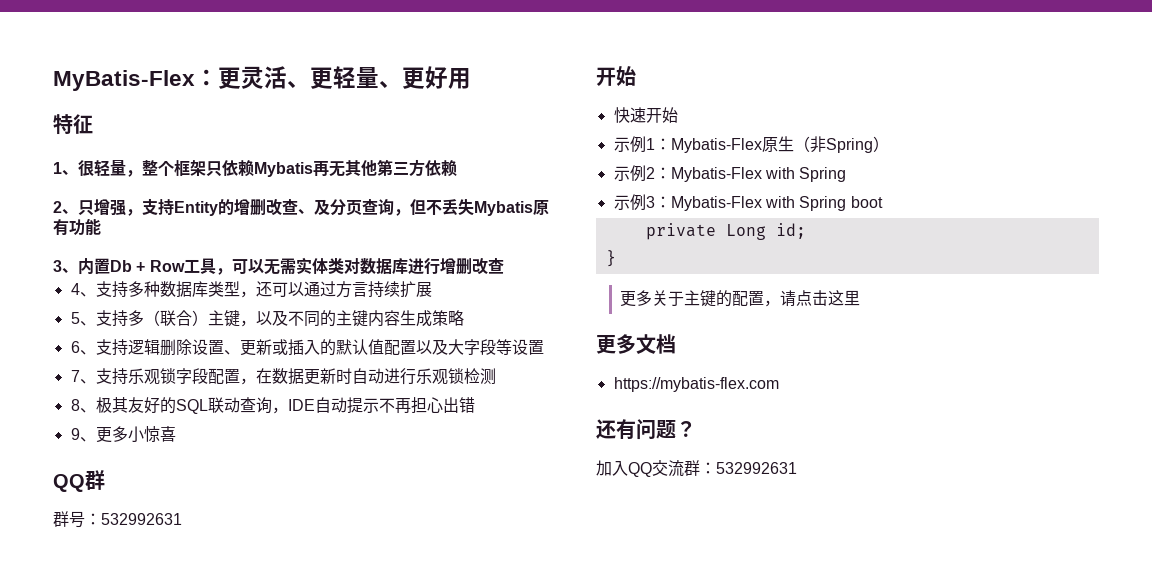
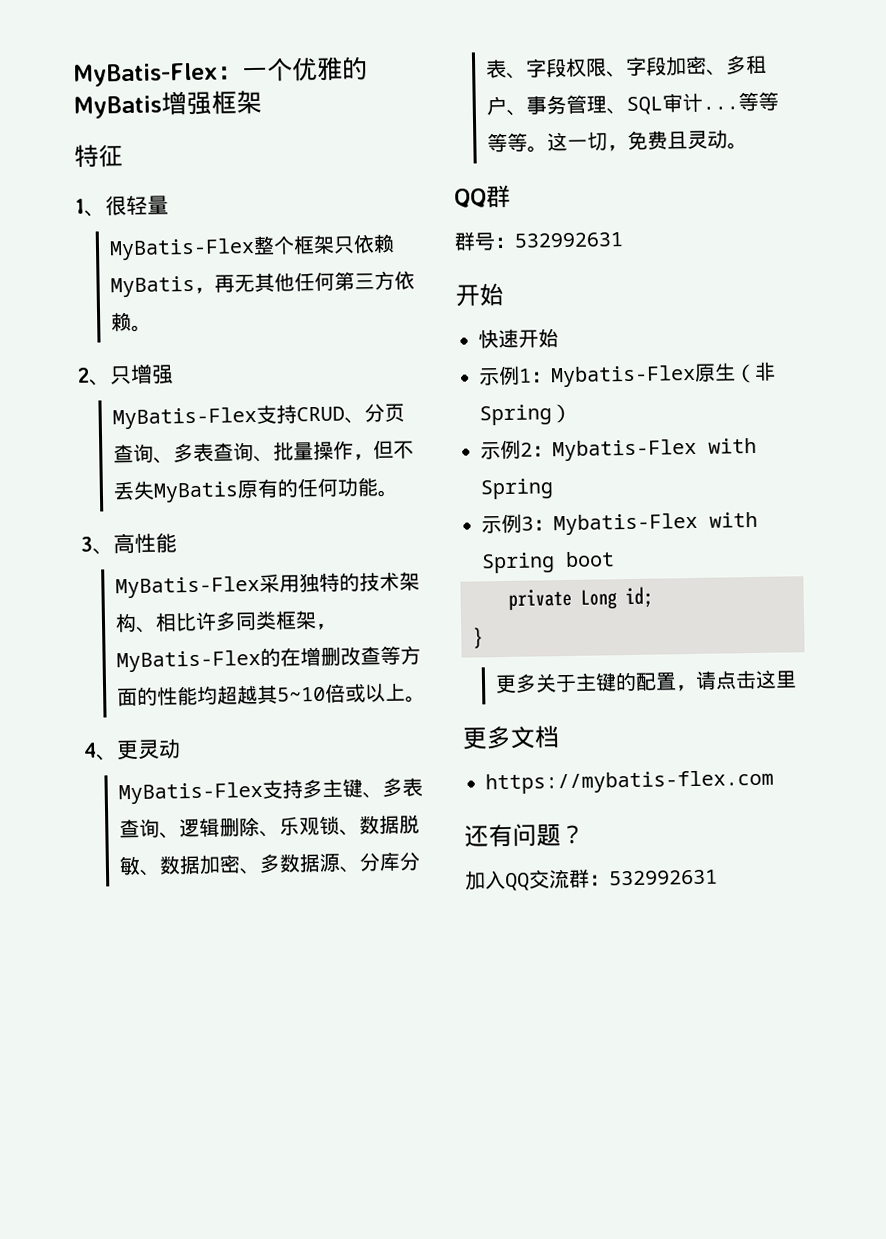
- MyBatis-Flex：更灵活、更轻量、更好用
+ MyBatis-Flex：一个优雅的MyBatis增强框架
- 1、很轻量，整个框架只依赖Mybatis再无其他第三方依赖
+ 1、很轻量
+ MyBatis-Flex整个框架只依赖MyBatis，再无其他任何第三方依赖。
- 2、只增强，支持Entity的增删改查、及分页查询，但不丢失Mybatis原有功能
+ 2、只增强
+ MyBatis-Flex支持CRUD、分页查询、多表查询、批量操作，但不丢失MyBatis原有的任何功能。
- 3、内置Db + Row工具，可以无需实体类对数据库进行增删改查
- 4、支持多种数据库类型，还可以通过方言持续扩展
- 5、支持多（联合）主键，以及不同的主键内容生成策略
- 6、支持逻辑删除设置、更新或插入的默认值配置以及大字段等设置
- 7、支持乐观锁字段配置，在数据更新时自动进行乐观锁检测
- 8、极其友好的SQL联动查询，IDE自动提示不再担心出错
- 9、更多小惊喜
+ 3、高性能
+ MyBatis-Flex采用独特的技术架构、相比许多同类框架，MyBatis-Flex的在增删改查等方面的性能均超越其5~10倍或以上。
+ 4、更灵动
+ MyBatis-Flex支持多主键、多表查询、逻辑删除、乐观锁、数据脱敏、数据加密、多数据源、分库分表、字段权限、字段加密、多租户、事务管理、SQL审计...等等等等。这一切，免费且灵动。

